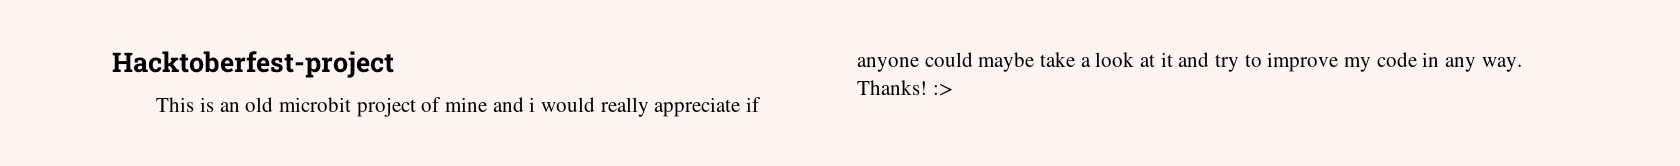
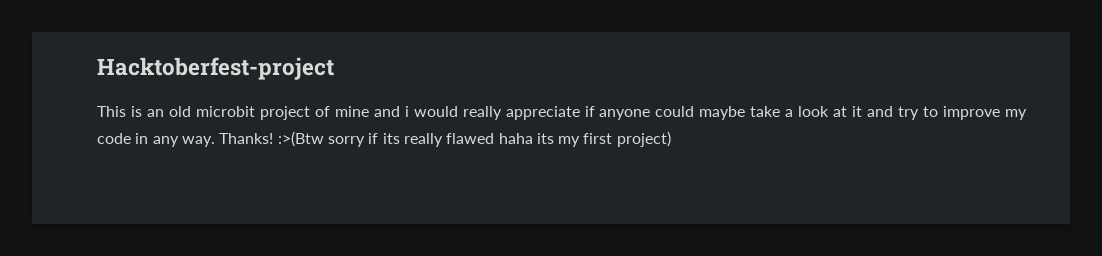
- Thanks! :>
+ Thanks! :>(Btw sorry if its really flawed haha its my first project)

